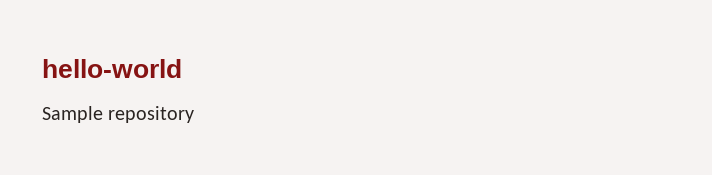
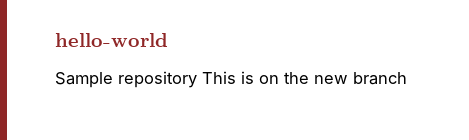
- Sample repository
+ Sample repository This is on the new branch

